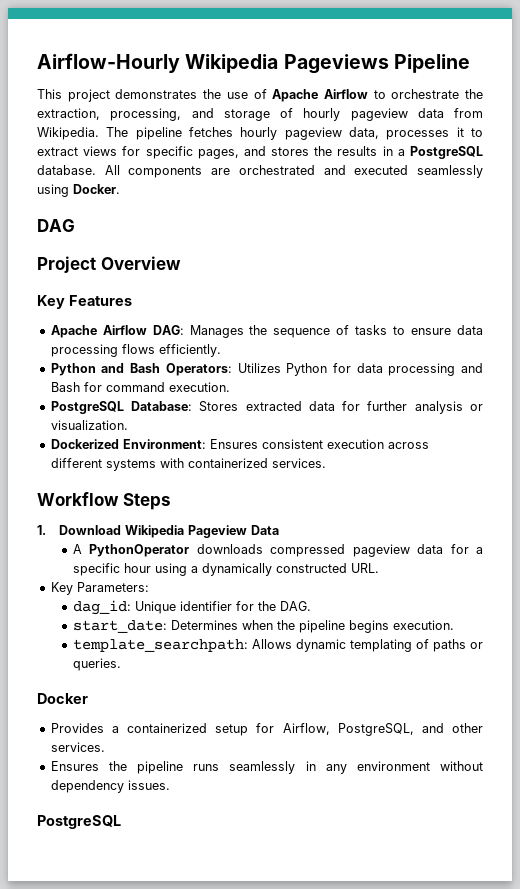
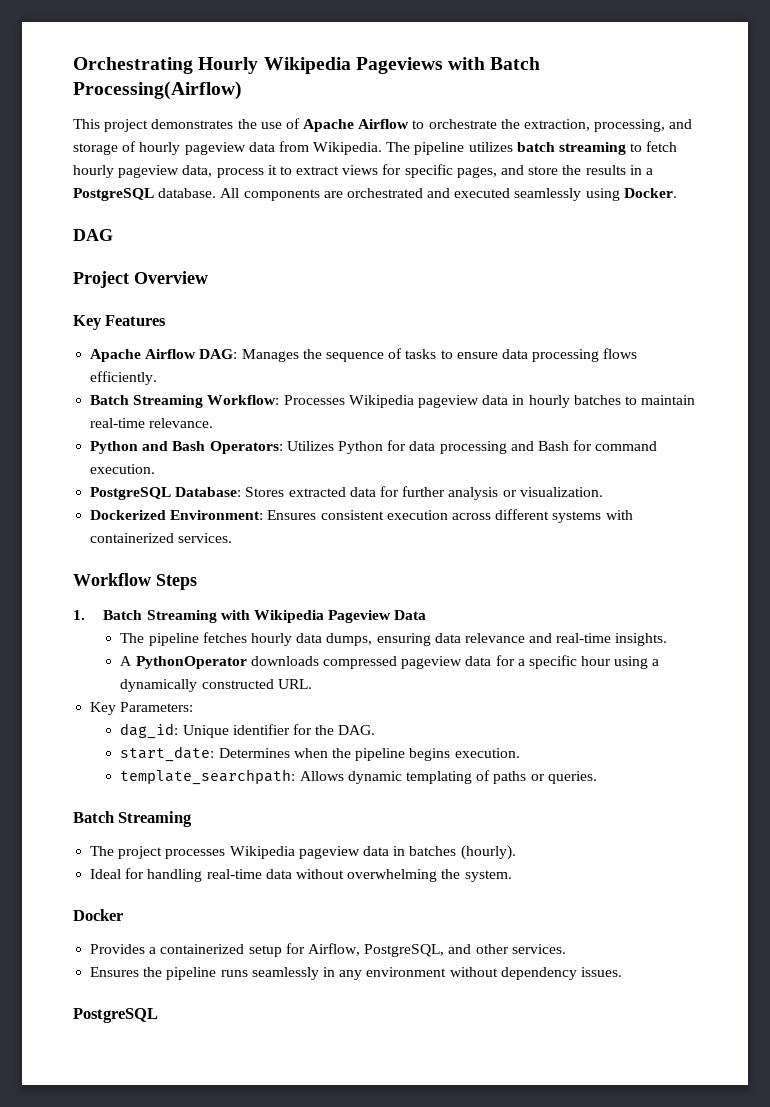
- Airflow-Hourly Wikipedia Pageviews Pipeline
+ Orchestrating Hourly Wikipedia Pageviews with Batch Processing(Airflow)
- The pipeline fetches hourly pageview data, processes it to extract views for specific pages, and stores the results in a PostgreSQL database.
+ The pipeline utilizes batch streaming to fetch hourly pageview data, process it to extract views for specific pages, and store the results in a PostgreSQL database.
+ Batch Streaming Workflow: Processes Wikipedia pageview data in hourly batches to maintain real-time relevance.
- 1. Download Wikipedia Pageview Data
+ 1. Batch Streaming with Wikipedia Pageview Data
+ The pipeline fetches hourly data dumps, ensuring data relevance and real-time insights.
  template_searchpath: Allows dynamic templating of paths or queries.
+ Batch Streaming
+ The project processes Wikipedia pageview data in batches (hourly).
+ Ideal for handling real-time data without overwhelming the system.

